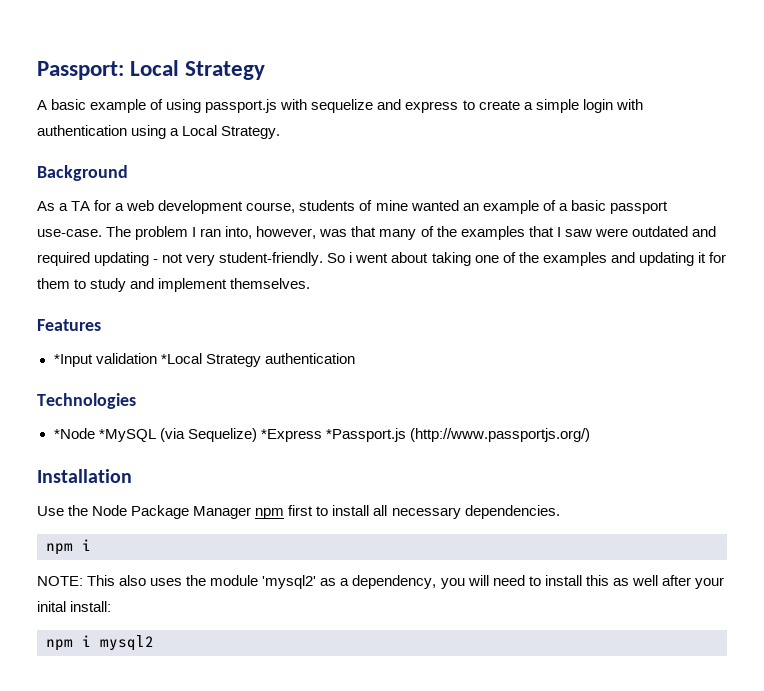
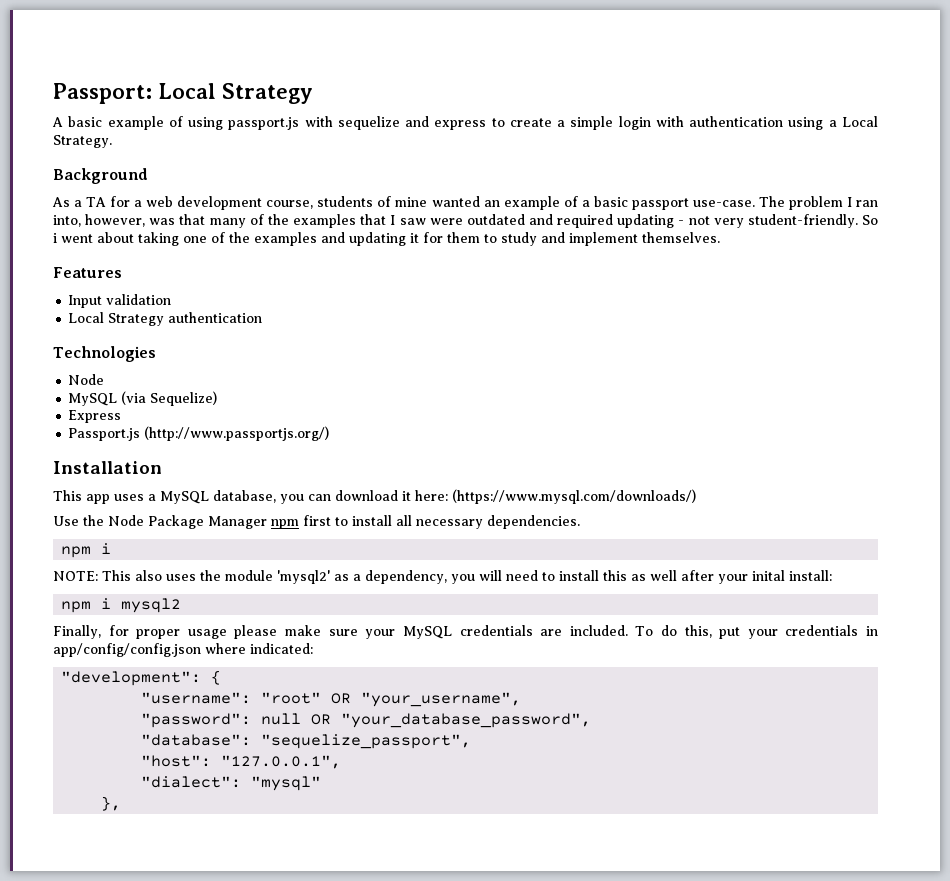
- *Input validation *Local Strategy authentication
+ Input validation
+ Local Strategy authentication
  Technologies
- *Node *MySQL (via Sequelize) *Express *Passport.js (http://www.passportjs.org/)
+ Node
+ MySQL (via Sequelize)
+ Express
+ Passport.js (http://www.passportjs.org/)
+ This app uses a MySQL database, you can download it here: (https://www.mysql.com/downloads/)
+ Finally, for proper usage please make sure your MySQL credentials are included. To do this, put your credentials in app/config/config.json where indicated:
+ "development": {
+ "username": "root" OR "your_username",
+ "password": null OR "your_database_password",
+ "database": "sequelize_passport",
+ "host": "127.0.0.1",
+ "dialect": "mysql"
+ },

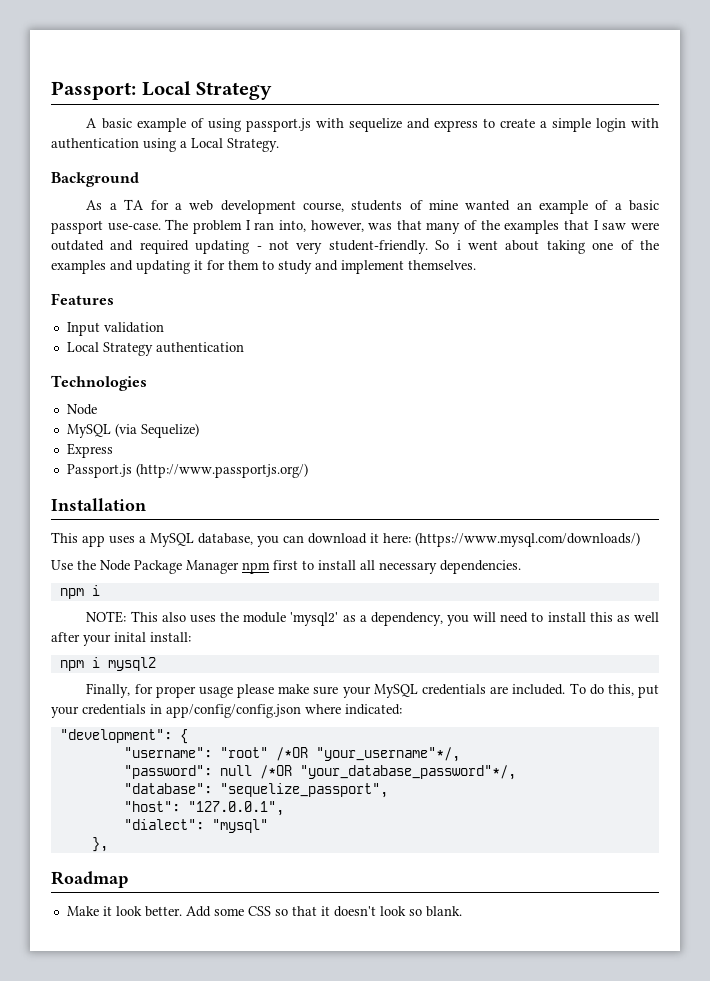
- "username": "root" OR "your_username",
+ "username": "root" /*OR "your_username"*/,
- "password": null OR "your_database_password",
+ "password": null /*OR "your_database_password"*/,
+ Roadmap
+ Make it look better. Add some CSS so that it doesn't look so blank.

